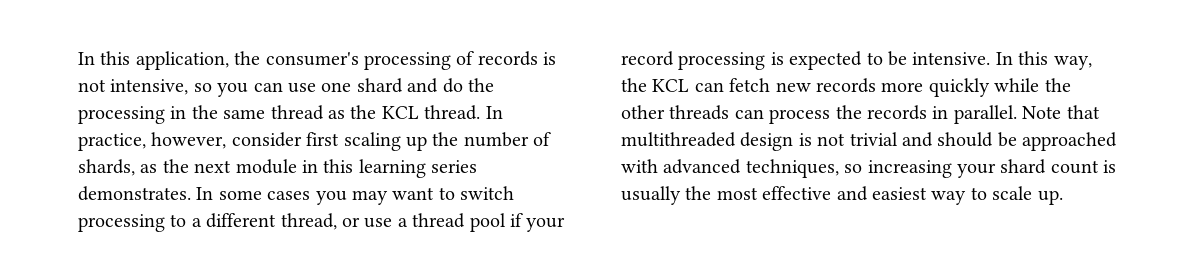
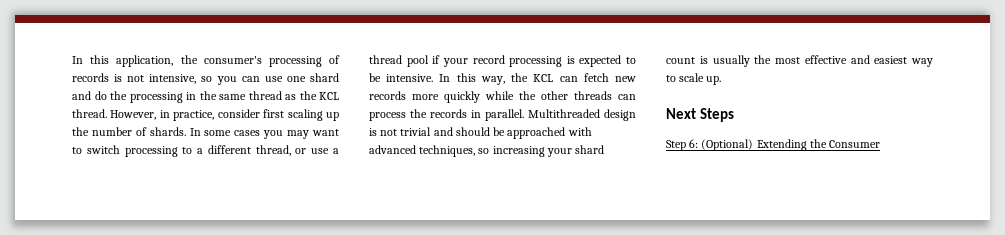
- In practice, however, consider first scaling up the number of shards, as the next module in this learning series demonstrates.
+ However, in practice, consider first scaling up the number of shards.
- Note that multithreaded design is not trivial and should be approached with advanced techniques, so increasing your shard count is usually the most effective and easiest way to scale up.
+ Multithreaded design is not trivial and should be approached with advanced techniques, so increasing your shard count is usually the most effective and easiest way to scale up.
+ Next Steps
+ Step 6: (Optional) Extending the Consumer

